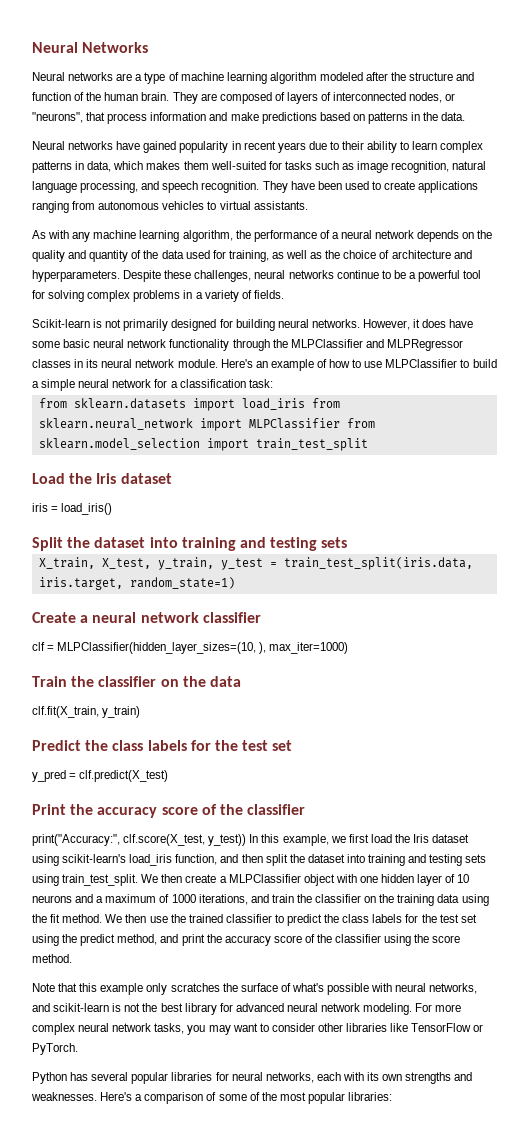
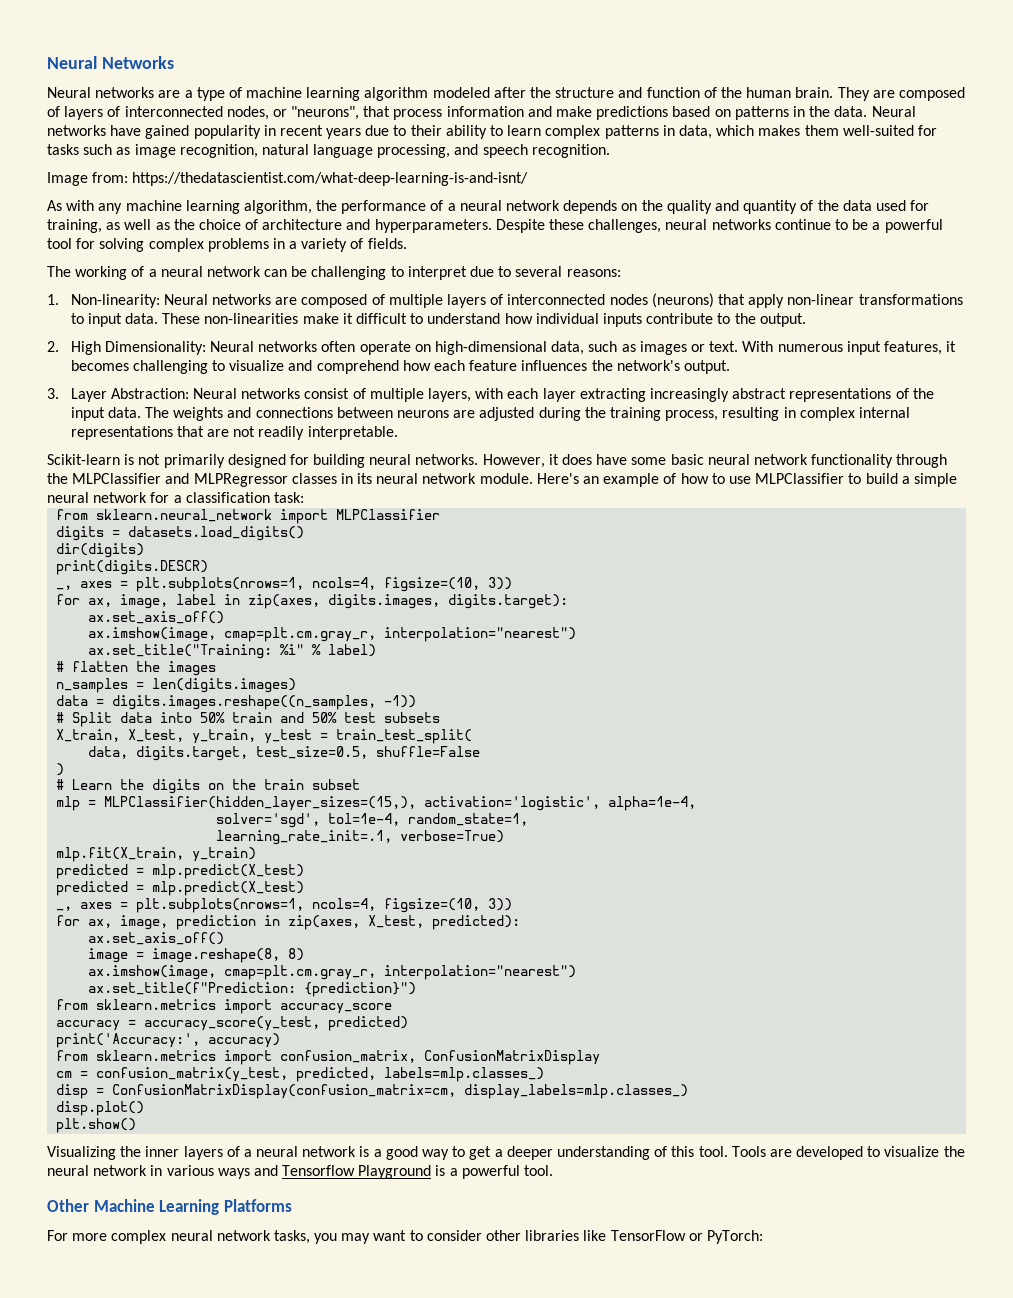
- They are composed of layers of interconnected nodes, or "neurons", that process information and make predictions based on patterns in the data.
- Neural networks have gained popularity in recent years due to their ability to learn complex patterns in data, which makes them well-suited for tasks such as image recognition, natural language processing, and speech recognition. They have been used to create applications ranging from autonomous vehicles to virtual assistants.
+ They are composed of layers of interconnected nodes, or "neurons", that process information and make predictions based on patterns in the data. Neural networks have gained popularity in recent years due to their ability to learn complex patterns in data, which makes them well-suited for tasks such as image recognition, natural language processing, and speech recognition.
+ Image from: https://thedatascientist.com/what-deep-learning-is-and-isnt/
+ The working of a neural network can be challenging to interpret due to several reasons:
+ 1. Non-linearity: Neural networks are composed of multiple layers of interconnected nodes (neurons) that apply non-linear transformations to input data. These non-linearities make it difficult to understand how individual inputs contribute to the output.
+ 2. High Dimensionality: Neural networks often operate on high-dimensional data, such as images or text. With numerous input features, it becomes challenging to visualize and comprehend how each feature influences the network's output.
+ 3. Layer Abstraction: Neural networks consist of multiple layers, with each layer extracting increasingly abstract representations of the input data. The weights and connections between neurons are adjusted during the training process, resulting in complex internal representations that are not readily interpretable.
- from sklearn.datasets import load_iris from sklearn.neural_network import MLPClassifier from sklearn.model_selection import train_test_split
- Load the Iris dataset
- iris = load_iris()
- Split the dataset into training and testing sets
+ from sklearn.neural_network import MLPClassifier
+ digits = datasets.load_digits()
+ dir(digits)
+ print(digits.DESCR)
+ _, axes = plt.subplots(nrows=1, ncols=4, figsize=(10, 3))
+ for ax, image, label in zip(axes, digits.images, digits.target):
+ ax.set_axis_off()
+ ax.imshow(image, cmap=plt.cm.gray_r, interpolation="nearest")
+ ax.set_title("Training: %i" % label)
+ # flatten the images
+ n_samples = len(digits.images)
+ data = digits.images.reshape((n_samples, -1))
+ # Split data into 50% train and 50% test subsets
- X_train, X_test, y_train, y_test = train_test_split(iris.data, iris.target, random_state=1)
- Create a neural network classifier
- clf = MLPClassifier(hidden_layer_sizes=(10, ), max_iter=1000)
- Train the classifier on the data
- clf.fit(X_train, y_train)
- Predict the class labels for the test set
- y_pred = clf.predict(X_test)
- Print the accuracy score of the classifier
- print("Accuracy:", clf.score(X_test, y_test)) In this example, we first load the Iris dataset using scikit-learn's load_iris function, and then split the dataset into training and testing sets using train_test_split. We then create a MLPClassifier object with one hidden layer of 10 neurons and a maximum of 1000 iterations, and train the classifier on the training data using the fit method. We then use the trained classifier to predict the class labels for the test set using the predict method, and print the accuracy score of the classifier using the score method.
- Note that this example only scratches the surface of what's possible with neural networks, and scikit-learn is not the best library for advanced neural network modeling. For more complex neural network tasks, you may want to consider other libraries like TensorFlow or PyTorch.
- Python has several popular libraries for neural networks, each with its own strengths and weaknesses. Here's a comparison of some of the most popular libraries:
+ X_train, X_test, y_train, y_test = train_test_split(
+ data, digits.target, test_size=0.5, shuffle=False
+ )
+ # Learn the digits on the train subset
+ mlp = MLPClassifier(hidden_layer_sizes=(15,), activation='logistic', alpha=1e-4,
+ solver='sgd', tol=1e-4, random_state=1,
+ learning_rate_init=.1, verbose=True)
+ mlp.fit(X_train, y_train)
+ predicted = mlp.predict(X_test)
+ predicted = mlp.predict(X_test)
+ _, axes = plt.subplots(nrows=1, ncols=4, figsize=(10, 3))
+ for ax, image, prediction in zip(axes, X_test, predicted):
+ ax.set_axis_off()
+ image = image.reshape(8, 8)
+ ax.imshow(image, cmap=plt.cm.gray_r, interpolation="nearest")
+ ax.set_title(f"Prediction: {prediction}")
+ from sklearn.metrics import accuracy_score
+ accuracy = accuracy_score(y_test, predicted)
+ print('Accuracy:', accuracy)
+ from sklearn.metrics import confusion_matrix, ConfusionMatrixDisplay
+ cm = confusion_matrix(y_test, predicted, labels=mlp.classes_)
+ disp = ConfusionMatrixDisplay(confusion_matrix=cm, display_labels=mlp.classes_)
+ disp.plot()
+ plt.show()
+ Visualizing the inner layers of a neural network is a good way to get a deeper understanding of this tool. Tools are developed to visualize the neural network in various ways and Tensorflow Playground is a powerful tool.
+ Other Machine Learning Platforms
+ For more complex neural network tasks, you may want to consider other libraries like TensorFlow or PyTorch:

